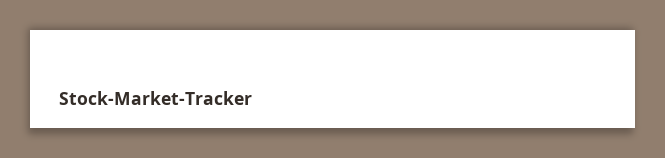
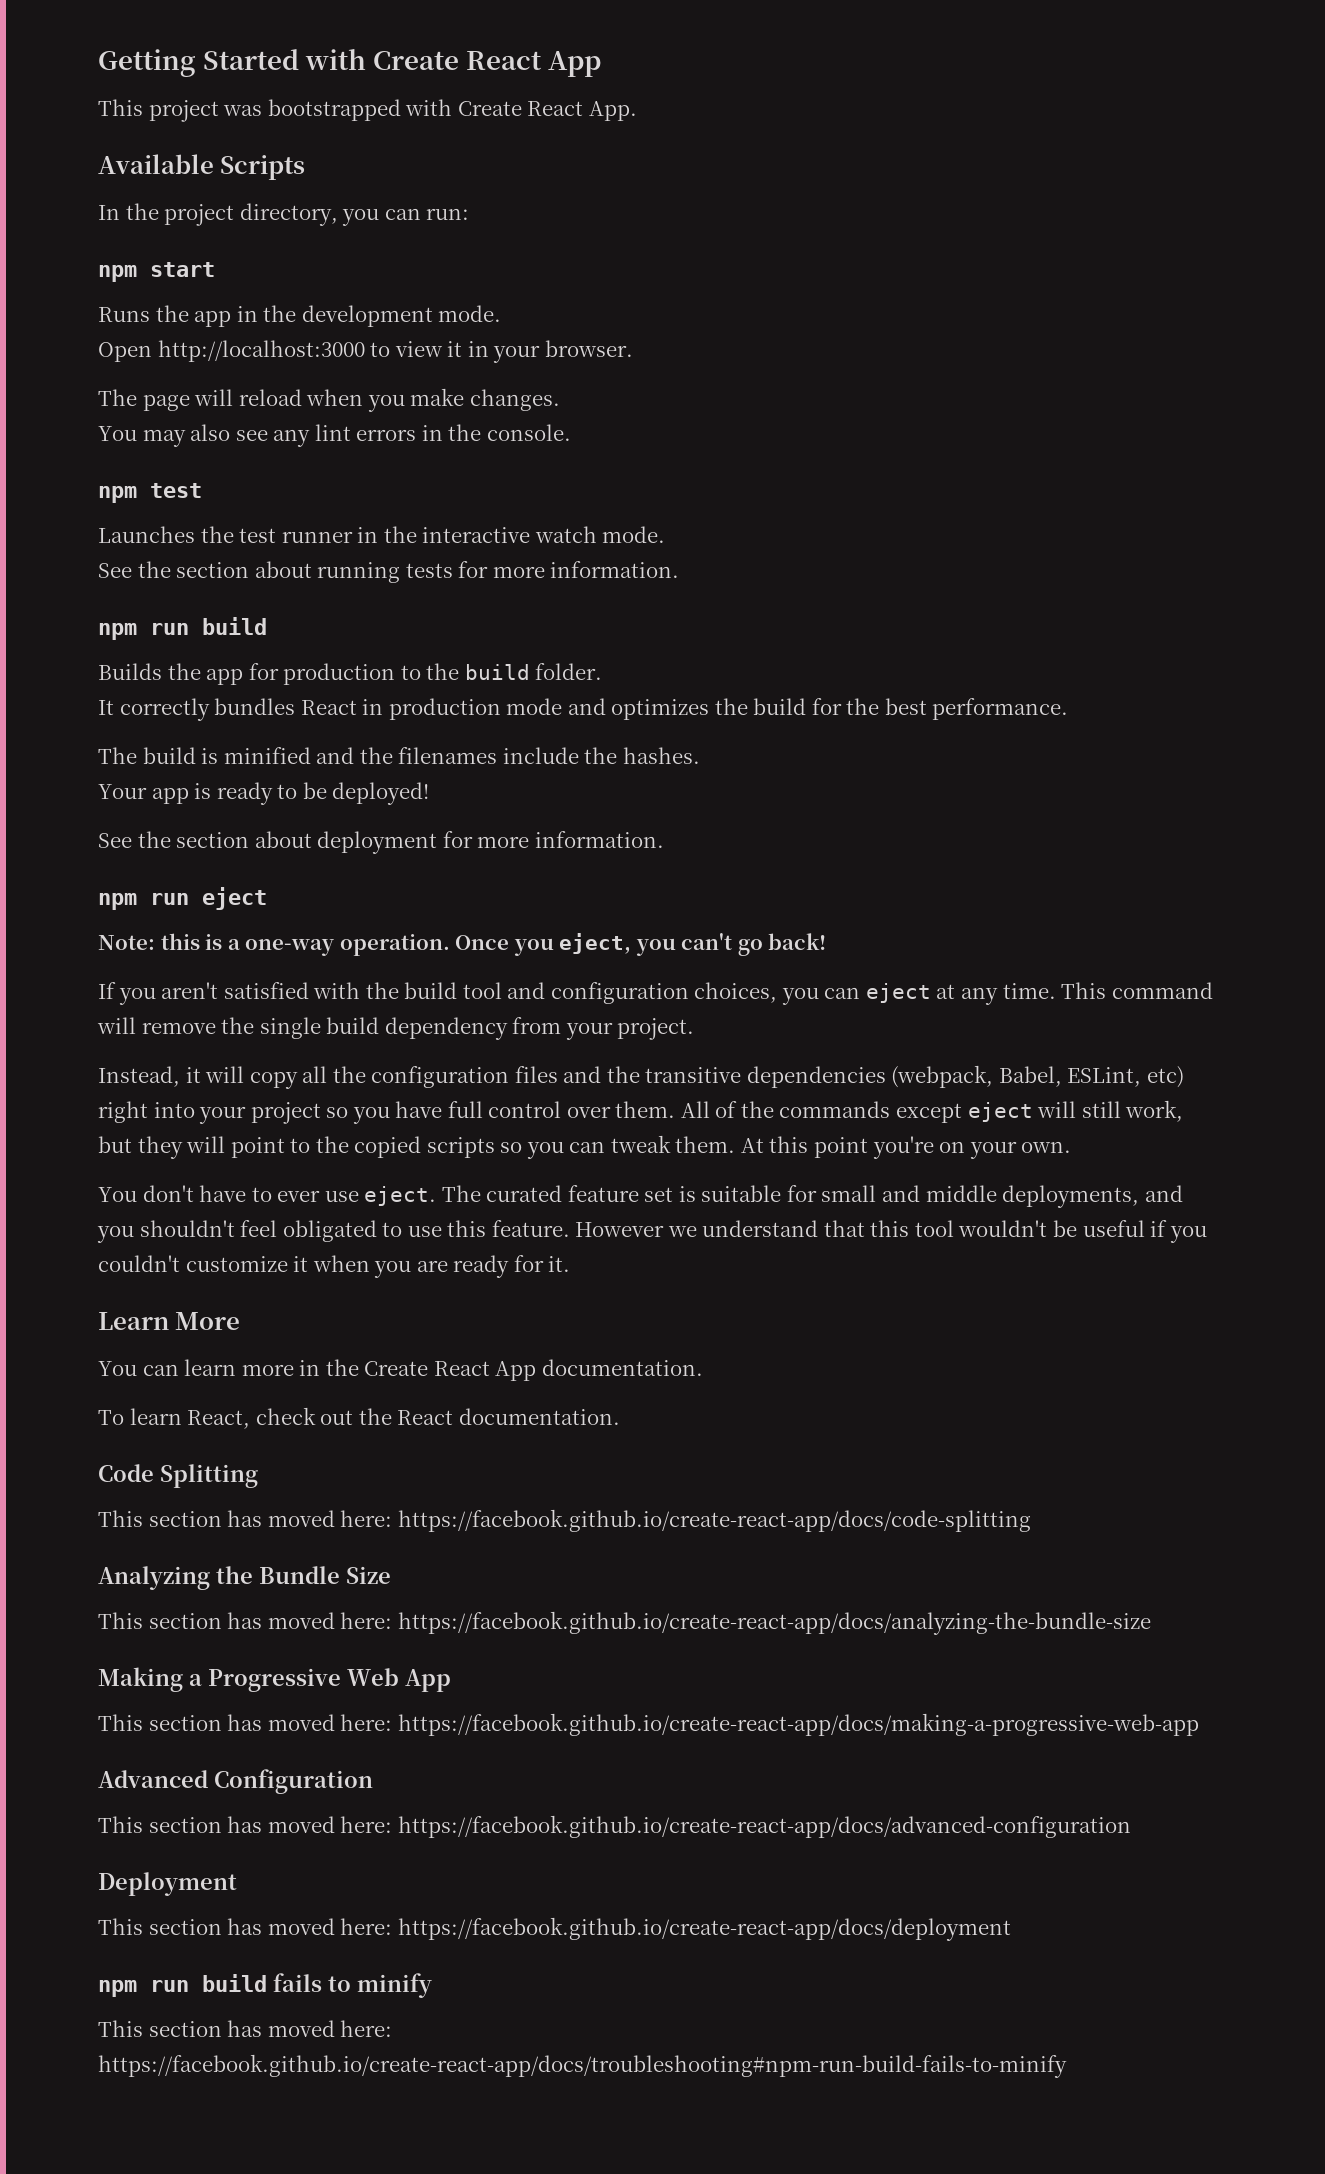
- Stock-Market-Tracker
+ Getting Started with Create React App
+ This project was bootstrapped with Create React App.
+ Available Scripts
+ In the project directory, you can run:
+ npm start
+ Runs the app in the development mode.
+ Open http://localhost:3000 to view it in your browser.
+ The page will reload when you make changes.
+ You may also see any lint errors in the console.
+ npm test
+ Launches the test runner in the interactive watch mode.
+ See the section about running tests for more information.
+ npm run build
+ Builds the app for production to the build folder.
+ It correctly bundles React in production mode and optimizes the build for the best performance.
+ The build is minified and the filenames include the hashes.
+ Your app is ready to be deployed!
+ See the section about deployment for more information.
+ npm run eject
+ Note: this is a one-way operation. Once you eject, you can't go back!
+ If you aren't satisfied with the build tool and configuration choices, you can eject at any time. This command will remove the single build dependency from your project.
+ Instead, it will copy all the configuration files and the transitive dependencies (webpack, Babel, ESLint, etc) right into your project so you have full control over them. All of the commands except eject will still work, but they will point to the copied scripts so you can tweak them. At this point you're on your own.
+ You don't have to ever use eject. The curated feature set is suitable for small and middle deployments, and you shouldn't feel obligated to use this feature. However we understand that this tool wouldn't be useful if you couldn't customize it when you are ready for it.
+ Learn More
+ You can learn more in the Create React App documentation.
+ To learn React, check out the React documentation.
+ Code Splitting
+ This section has moved here: https://facebook.github.io/create-react-app/docs/code-splitting
+ Analyzing the Bundle Size
+ This section has moved here: https://facebook.github.io/create-react-app/docs/analyzing-the-bundle-size
+ Making a Progressive Web App
+ This section has moved here: https://facebook.github.io/create-react-app/docs/making-a-progressive-web-app
+ Advanced Configuration
+ This section has moved here: https://facebook.github.io/create-react-app/docs/advanced-configuration
+ Deployment
+ This section has moved here: https://facebook.github.io/create-react-app/docs/deployment
+ npm run build fails to minify
+ This section has moved here: https://facebook.github.io/create-react-app/docs/troubleshooting#npm-run-build-fails-to-minify

